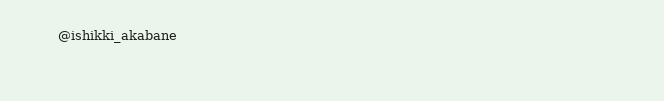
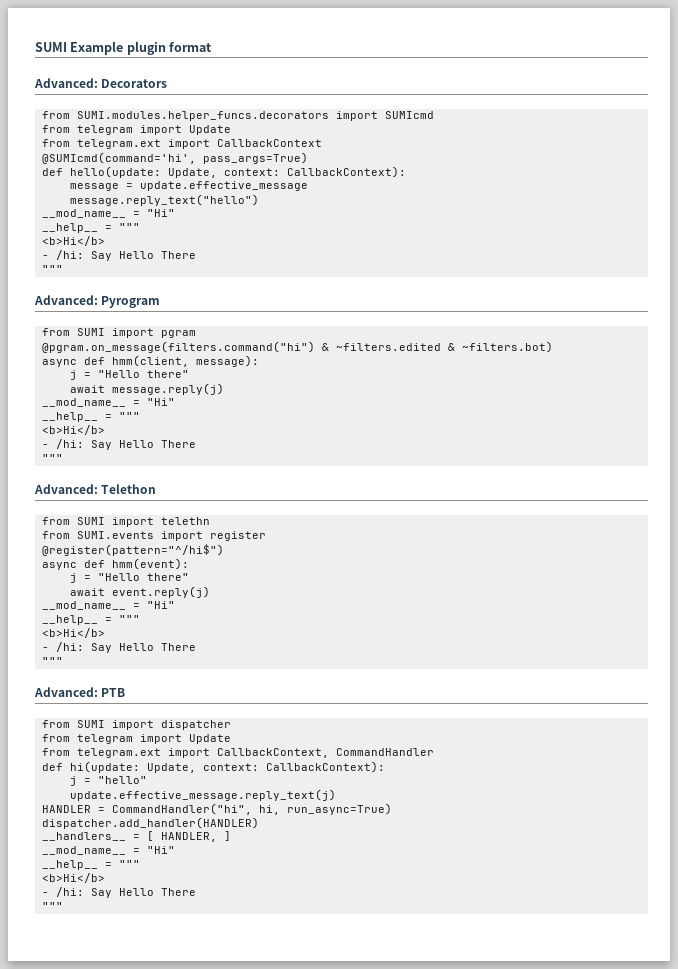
- @ishikki_akabane
+ SUMI Example plugin format
+ Advanced: Decorators
+ from SUMI.modules.helper_funcs.decorators import SUMIcmd
+ from telegram import Update
+ from telegram.ext import CallbackContext
+ @SUMIcmd(command='hi', pass_args=True)
+ def hello(update: Update, context: CallbackContext):
+ message = update.effective_message
+ message.reply_text("hello")
+ __mod_name__ = "Hi"
+ __help__ = """
+ <b>Hi</b>
+ - /hi: Say Hello There
+ """
+ Advanced: Pyrogram
+ from SUMI import pgram
+ @pgram.on_message(filters.command("hi") & ~filters.edited & ~filters.bot)
+ async def hmm(client, message):
+ j = "Hello there"
+ await message.reply(j)
+ __mod_name__ = "Hi"
+ __help__ = """
+ <b>Hi</b>
+ - /hi: Say Hello There
+ """
+ Advanced: Telethon
+ from SUMI import telethn
+ from SUMI.events import register
+ @register(pattern="^/hi$")
+ async def hmm(event):
+ j = "Hello there"
+ await event.reply(j)
+ __mod_name__ = "Hi"
+ __help__ = """
+ <b>Hi</b>
+ - /hi: Say Hello There
+ """
+ Advanced: PTB
+ from SUMI import dispatcher
+ from telegram import Update
+ from telegram.ext import CallbackContext, CommandHandler
+ def hi(update: Update, context: CallbackContext):
+ j = "hello"
+ update.effective_message.reply_text(j)
+ HANDLER = CommandHandler("hi", hi, run_async=True)
+ dispatcher.add_handler(HANDLER)
+ __handlers__ = [ HANDLER, ]
+ __mod_name__ = "Hi"
+ __help__ = """
+ <b>Hi</b>
+ - /hi: Say Hello There
+ """

